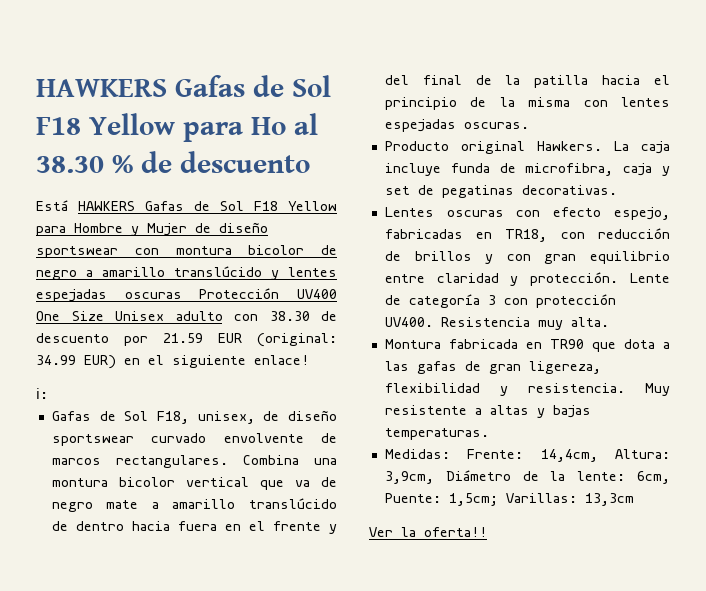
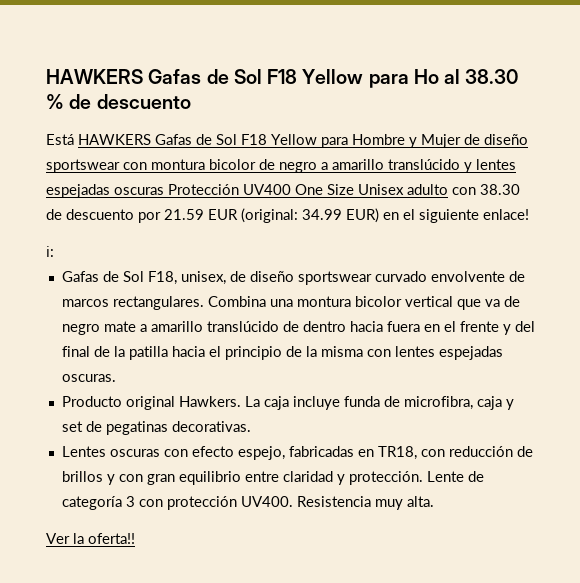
- Montura fabricada en TR90 que dota a las gafas de gran ligereza, flexibilidad y resistencia. Muy resistente a altas y bajas temperaturas.
- Medidas: Frente: 14,4cm, Altura: 3,9cm, Diámetro de la lente: 6cm, Puente: 1,5cm; Varillas: 13,3cm

